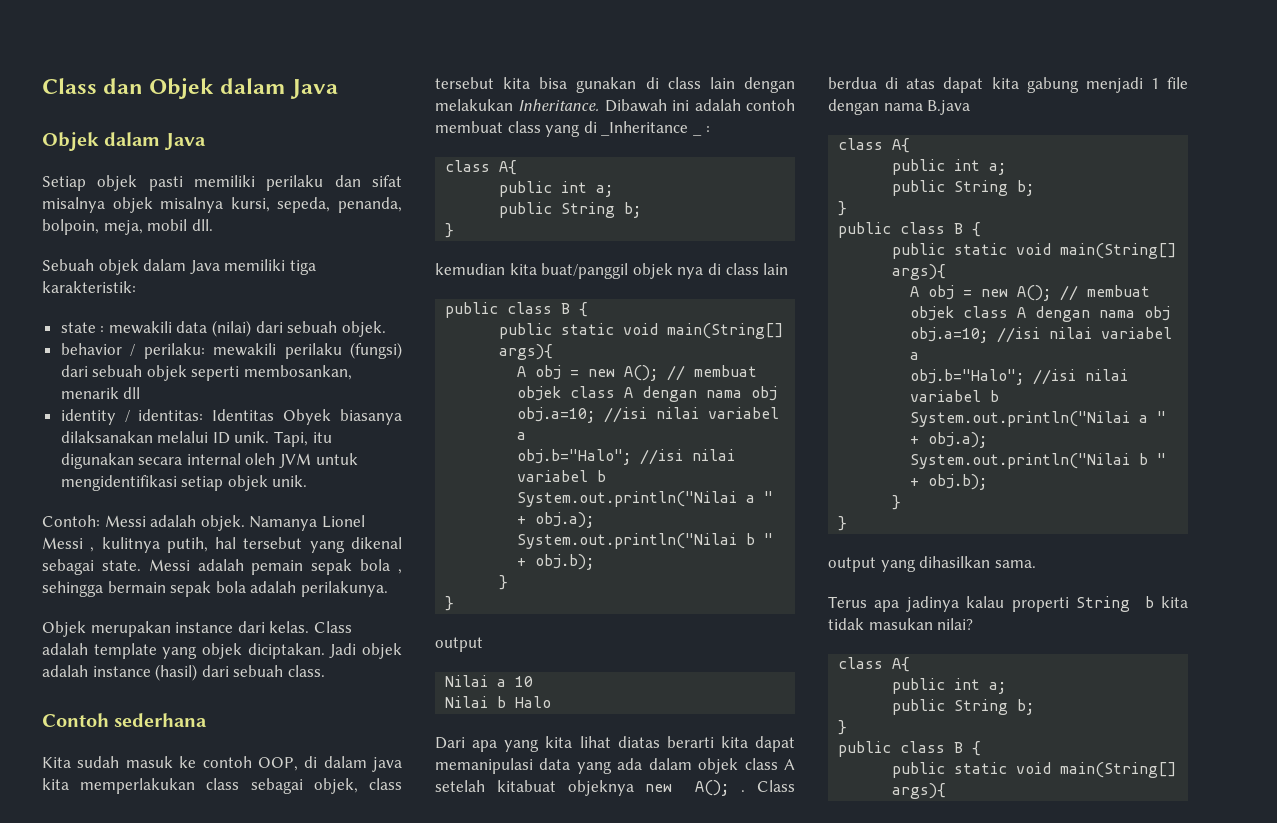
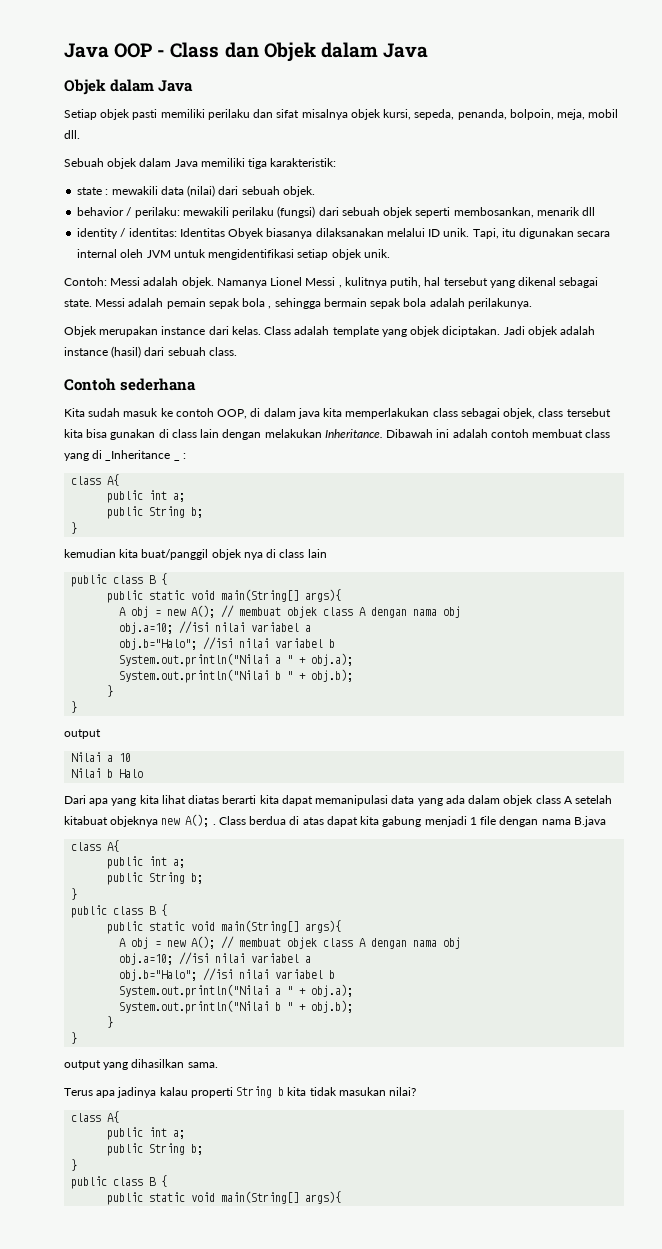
- Class dan Objek dalam Java
+ Java OOP - Class dan Objek dalam Java
- Setiap objek pasti memiliki perilaku dan sifat misalnya objek misalnya kursi, sepeda, penanda, bolpoin, meja, mobil dll.
+ Setiap objek pasti memiliki perilaku dan sifat misalnya objek kursi, sepeda, penanda, bolpoin, meja, mobil dll.

